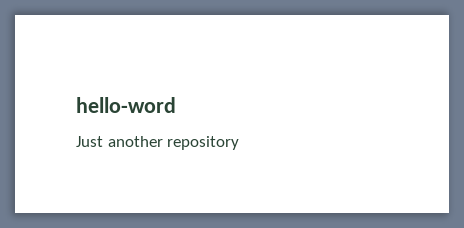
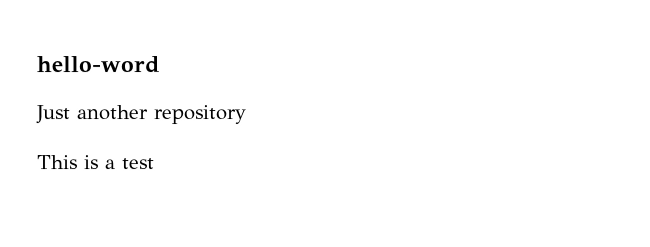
+ This is a test

